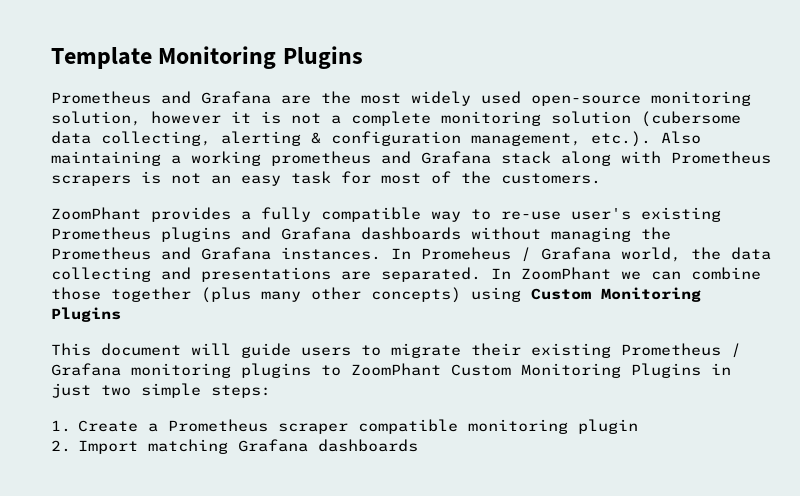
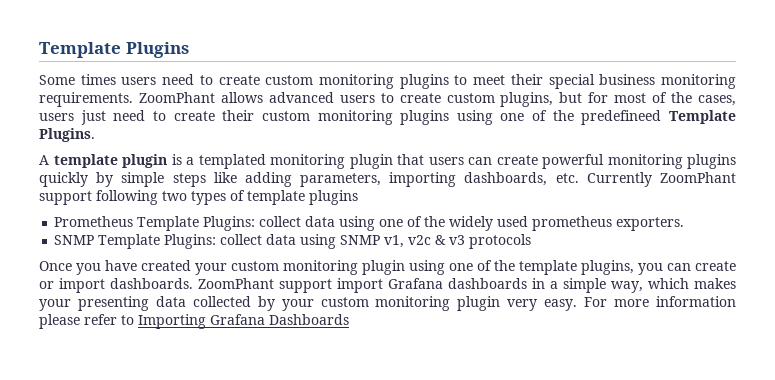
- Template Monitoring Plugins
- Prometheus and Grafana are the most widely used open-source monitoring solution, however it is not a complete monitoring solution (cubersome data collecting, alerting & configuration management, etc.). Also maintaining a working prometheus and Grafana stack along with Prometheus scrapers is not an easy task for most of the customers.
- ZoomPhant provides a fully compatible way to re-use user's existing Prometheus plugins and Grafana dashboards without managing the Prometheus and Grafana instances. In Promeheus / Grafana world, the data collecting and presentations are separated. In ZoomPhant we can combine those together (plus many other concepts) using Custom Monitoring Plugins
- This document will guide users to migrate their existing Prometheus / Grafana monitoring plugins to ZoomPhant Custom Monitoring Plugins in just two simple steps:
- 1. Create a Prometheus scraper compatible monitoring plugin
- 2. Import matching Grafana dashboards
+ Template Plugins
+ Some times users need to create custom monitoring plugins to meet their special business monitoring requirements. ZoomPhant allows advanced users to create custom plugins, but for most of the cases, users just need to create their custom monitoring plugins using one of the predefineed Template Plugins.
+ A template plugin is a templated monitoring plugin that users can create powerful monitoring plugins quickly by simple steps like adding parameters, importing dashboards, etc. Currently ZoomPhant support following two types of template plugins
+ Prometheus Template Plugins: collect data using one of the widely used prometheus exporters.
+ SNMP Template Plugins: collect data using SNMP v1, v2c & v3 protocols
+ Once you have created your custom monitoring plugin using one of the template plugins, you can create or import dashboards. ZoomPhant support import Grafana dashboards in a simple way, which makes your presenting data collected by your custom monitoring plugin very easy. For more information please refer to Importing Grafana Dashboards

